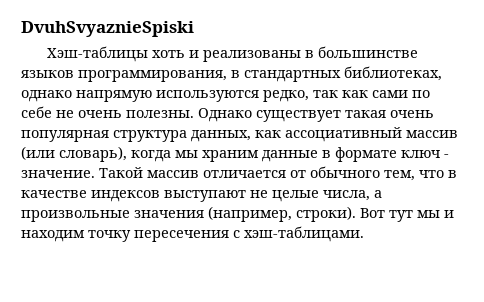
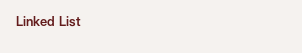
- DvuhSvyaznieSpiski
- Хэш-таблицы хоть и реализованы в большинстве языков программирования, в стандартных библиотеках, однако напрямую используются редко, так как сами по себе не очень полезны. Однако существует такая очень популярная структура данных, как ассоциативный массив (или словарь), когда мы храним данные в формате ключ - значение. Такой массив отличается от обычного тем, что в качестве индексов выступают не целые числа, а произвольные значения (например, строки). Вот тут мы и находим точку пересечения с хэш-таблицами.
+ Linked List

